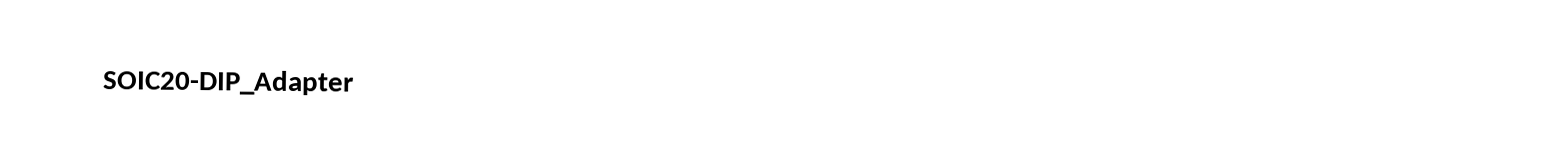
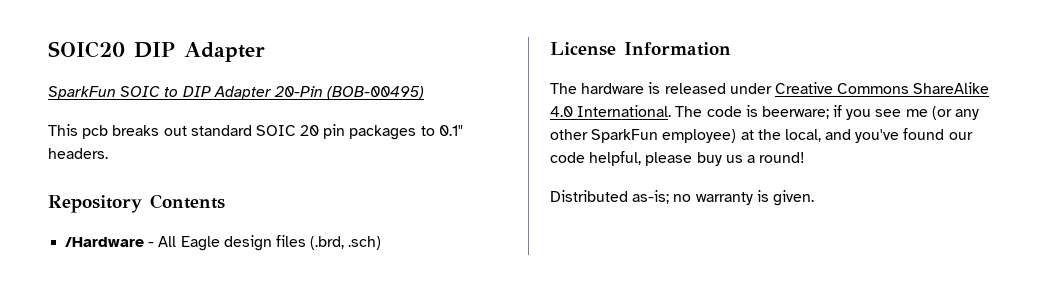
- SOIC20-DIP_Adapter
+ SOIC20 DIP Adapter
+ SparkFun SOIC to DIP Adapter 20-Pin (BOB-00495)
+ This pcb breaks out standard SOIC 20 pin packages to 0.1" headers.
+ Repository Contents
+ /Hardware - All Eagle design files (.brd, .sch)
+ License Information
+ The hardware is released under Creative Commons ShareAlike 4.0 International. The code is beerware; if you see me (or any other SparkFun employee) at the local, and you've found our code helpful, please buy us a round!
+ Distributed as-is; no warranty is given.

